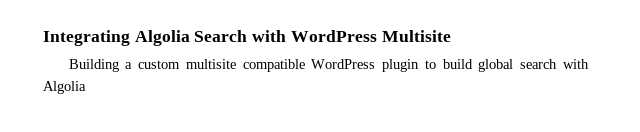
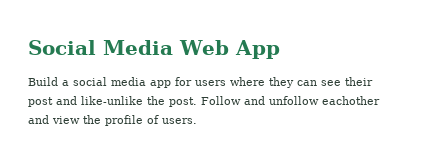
- Integrating Algolia Search with WordPress Multisite
- Building a custom multisite compatible WordPress plugin to build global search with Algolia
+ Social Media Web App
+ Build a social media app for users where they can see their post and like-unlike the post. Follow and unfollow eachother and view the profile of users.

